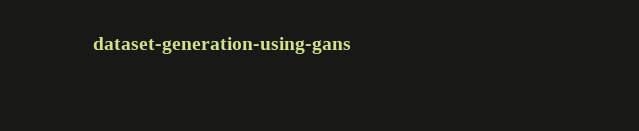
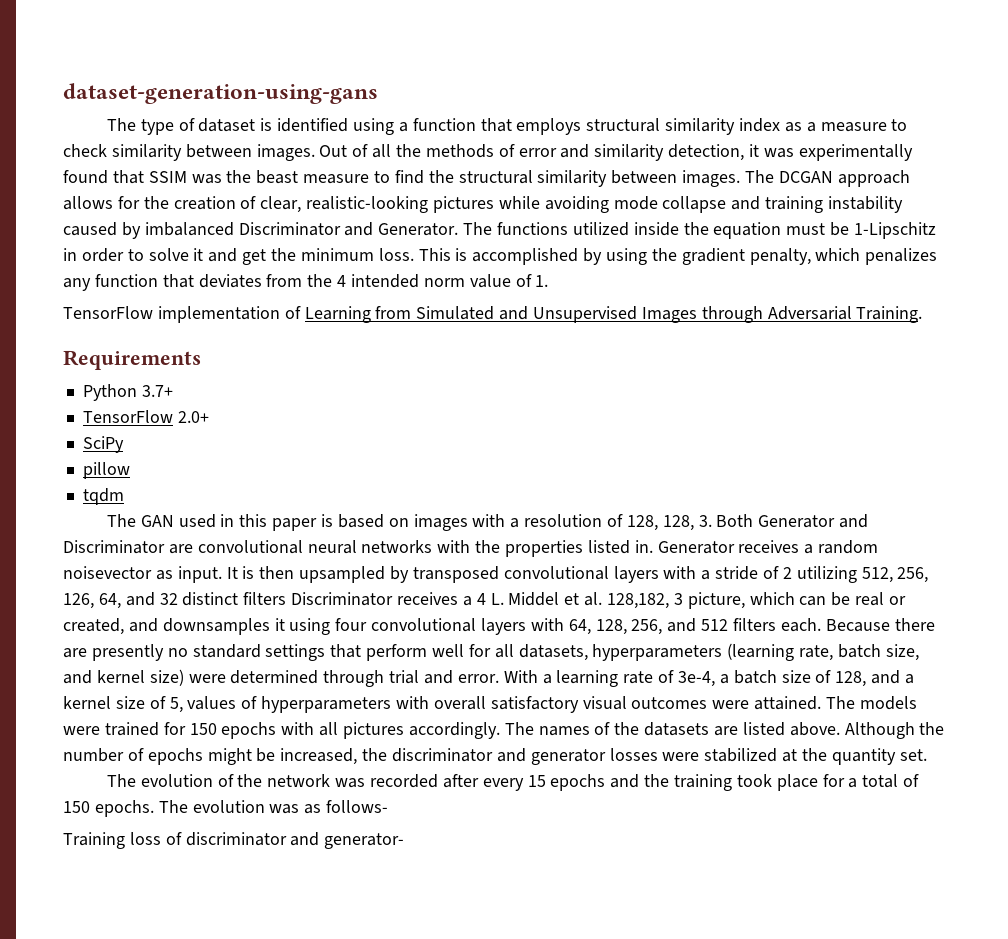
+ The type of dataset is identified using a function that employs structural similarity index as a measure to check similarity between images. Out of all the methods of error and similarity detection, it was experimentally found that SSIM was the beast measure to find the structural similarity between images. The DCGAN approach allows for the creation of clear, realistic-looking pictures while avoiding mode collapse and training instability caused by imbalanced Discriminator and Generator. The functions utilized inside the equation must be 1-Lipschitz in order to solve it and get the minimum loss. This is accomplished by using the gradient penalty, which penalizes any function that deviates from the 4 intended norm value of 1.
+ TensorFlow implementation of Learning from Simulated and Unsupervised Images through Adversarial Training.
+ Requirements
+ Python 3.7+
+ TensorFlow 2.0+
+ SciPy
+ pillow
+ tqdm
+ The GAN used in this paper is based on images with a resolution of 128, 128, 3. Both Generator and Discriminator are convolutional neural networks with the properties listed in. Generator receives a random noisevector as input. It is then upsampled by transposed convolutional layers with a stride of 2 utilizing 512, 256, 126, 64, and 32 distinct filters Discriminator receives a 4 L. Middel et al. 128,182, 3 picture, which can be real or created, and downsamples it using four convolutional layers with 64, 128, 256, and 512 filters each. Because there are presently no standard settings that perform well for all datasets, hyperparameters (learning rate, batch size, and kernel size) were determined through trial and error. With a learning rate of 3e-4, a batch size of 128, and a kernel size of 5, values of hyperparameters with overall satisfactory visual outcomes were attained. The models were trained for 150 epochs with all pictures accordingly. The names of the datasets are listed above. Although the number of epochs might be increased, the discriminator and generator losses were stabilized at the quantity set.
+ The evolution of the network was recorded after every 15 epochs and the training took place for a total of 150 epochs. The evolution was as follows-
+ Training loss of discriminator and generator-

